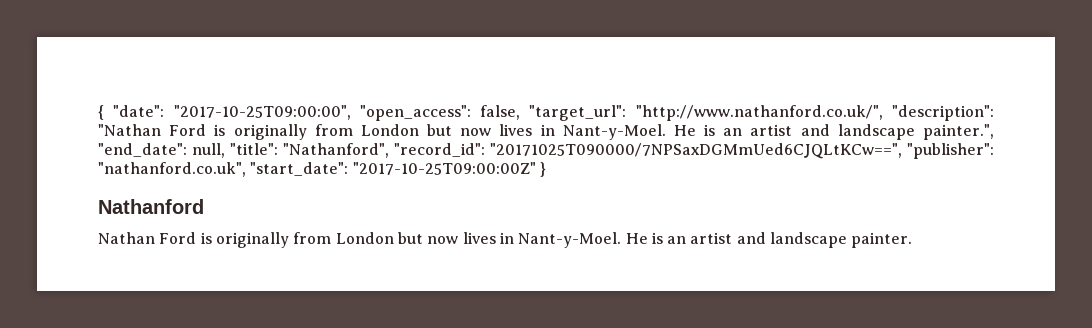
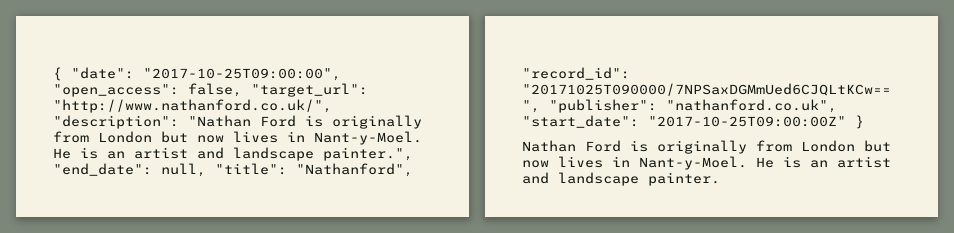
- Nathanford

